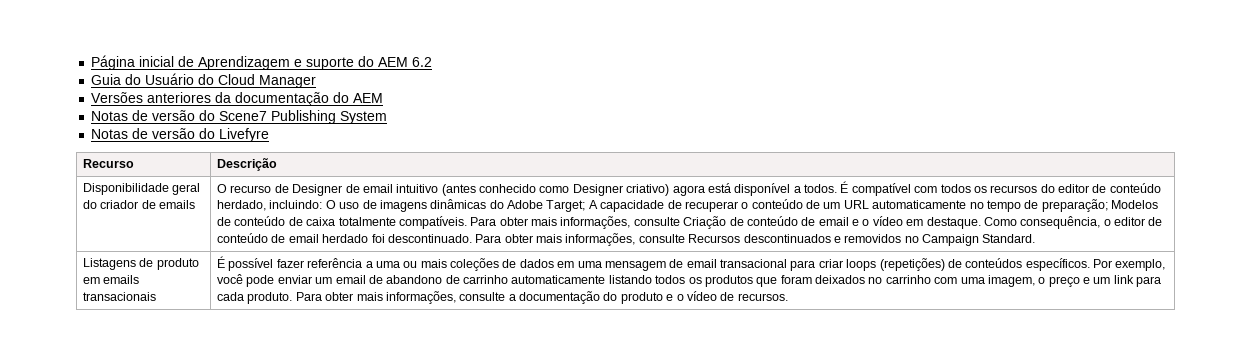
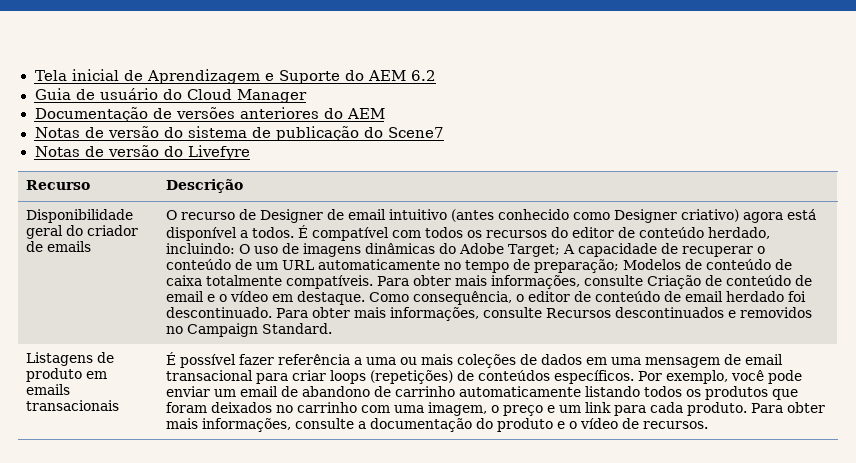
- Página inicial de Aprendizagem e suporte do AEM 6.2
+ Tela inicial de Aprendizagem e Suporte do AEM 6.2
- Guia do Usuário do Cloud Manager
+ Guia de usuário do Cloud Manager
- Versões anteriores da documentação do AEM
+ Documentação de versões anteriores do AEM
- Notas de versão do Scene7 Publishing System
+ Notas de versão do sistema de publicação do Scene7

